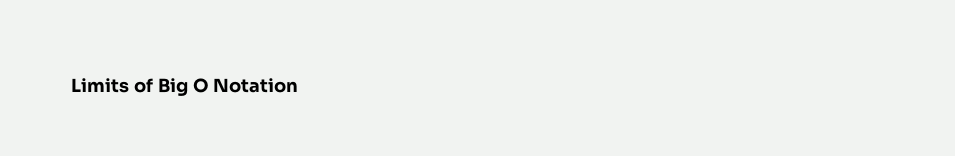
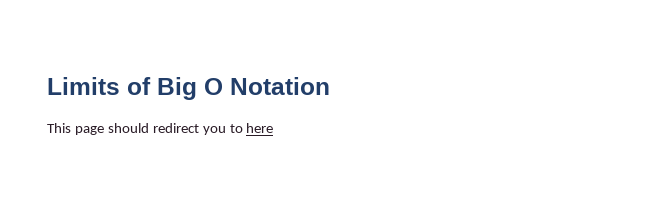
+ This page should redirect you to here

